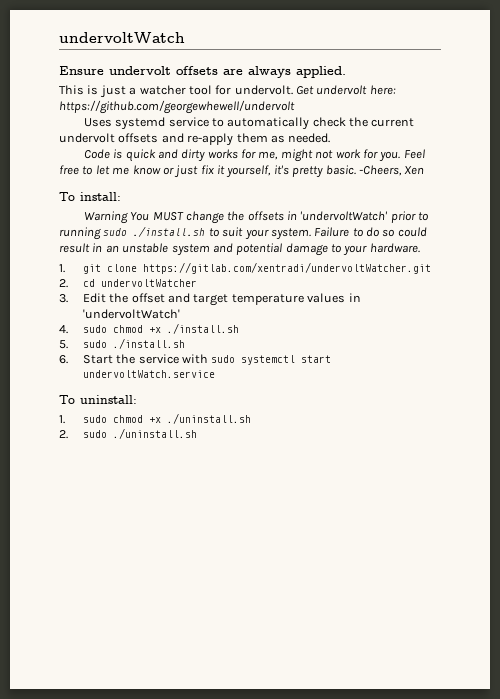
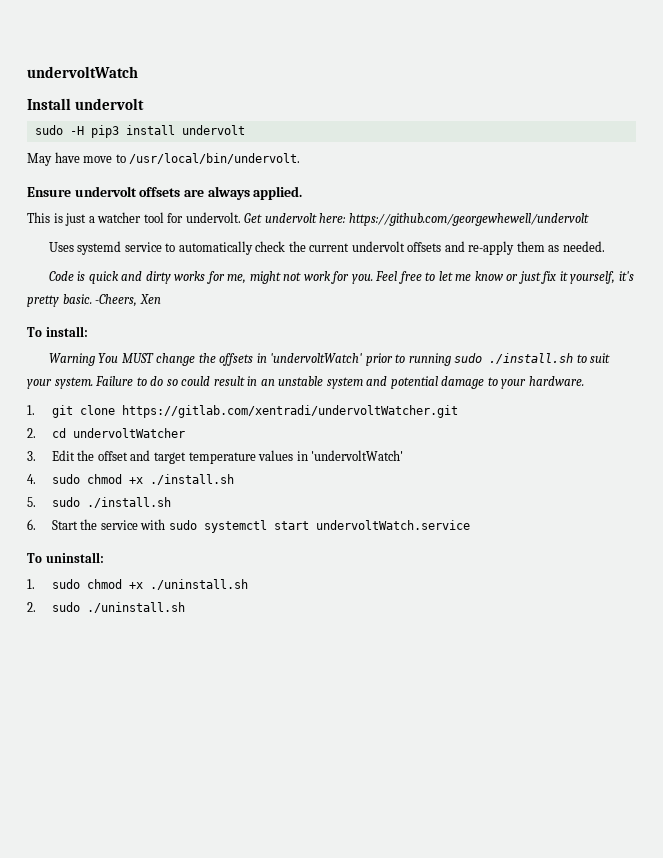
+ Install undervolt
+ sudo -H pip3 install undervolt
+ May have move to /usr/local/bin/undervolt.

